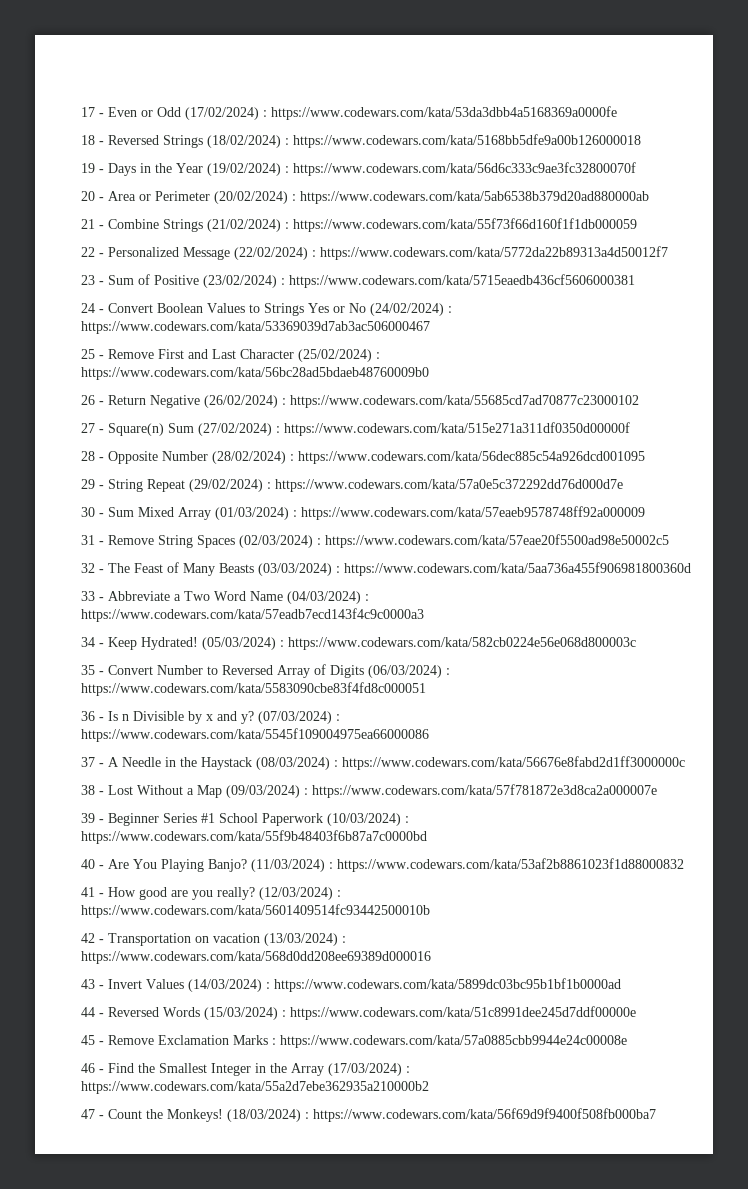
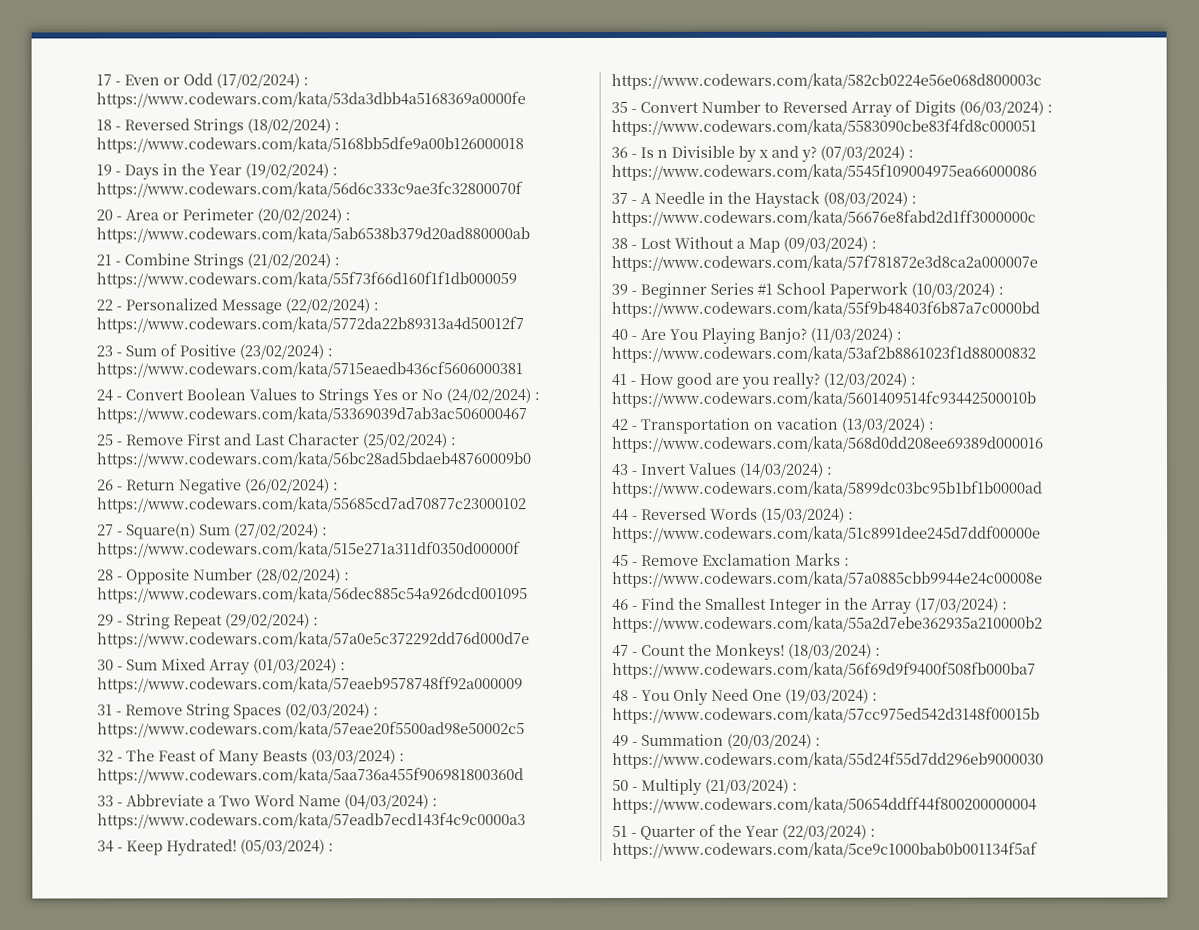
+ 48 - You Only Need One (19/03/2024) : https://www.codewars.com/kata/57cc975ed542d3148f00015b
+ 49 - Summation (20/03/2024) : https://www.codewars.com/kata/55d24f55d7dd296eb9000030
+ 50 - Multiply (21/03/2024) : https://www.codewars.com/kata/50654ddff44f800200000004
+ 51 - Quarter of the Year (22/03/2024) : https://www.codewars.com/kata/5ce9c1000bab0b001134f5af

